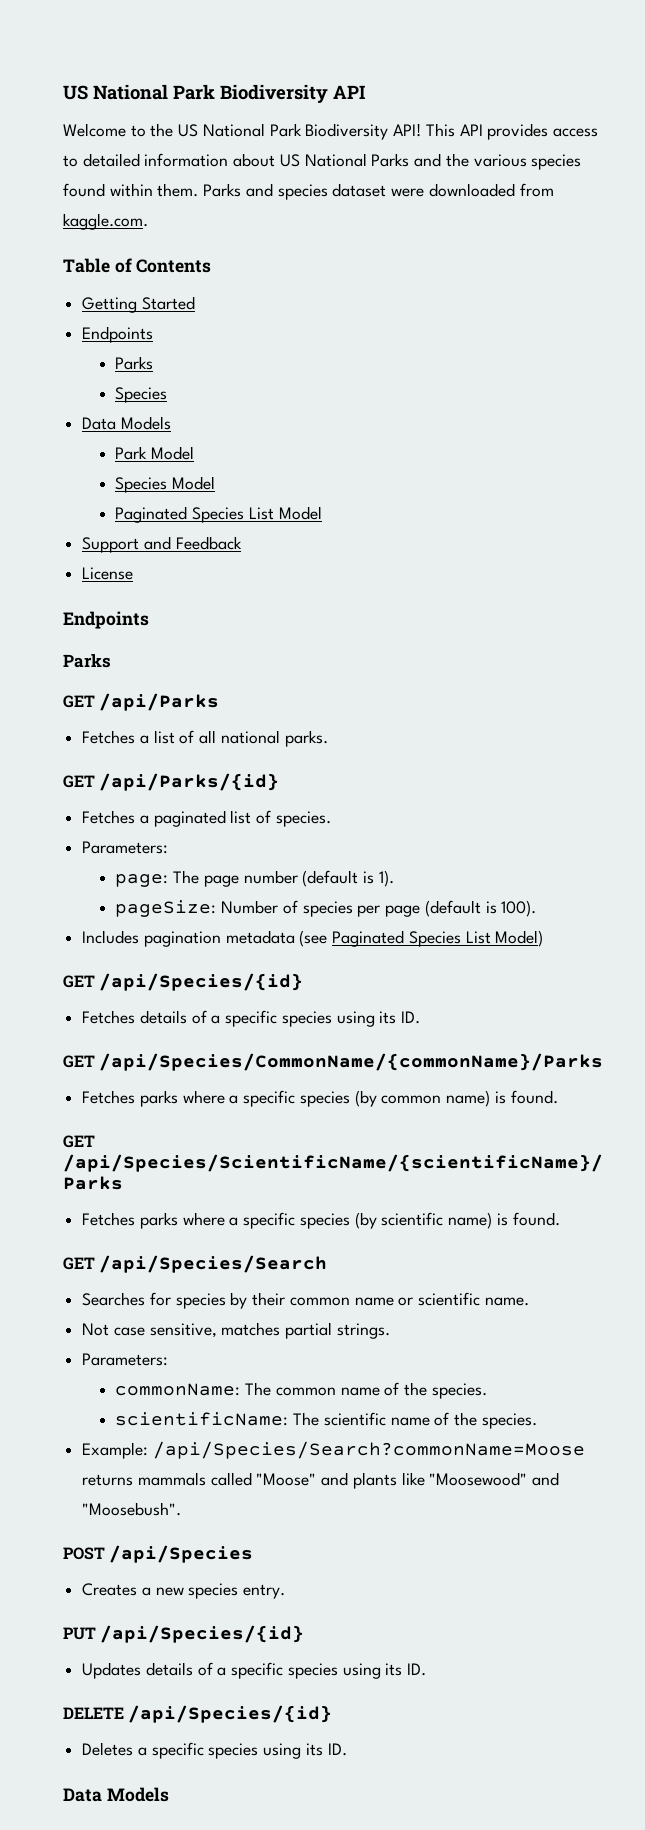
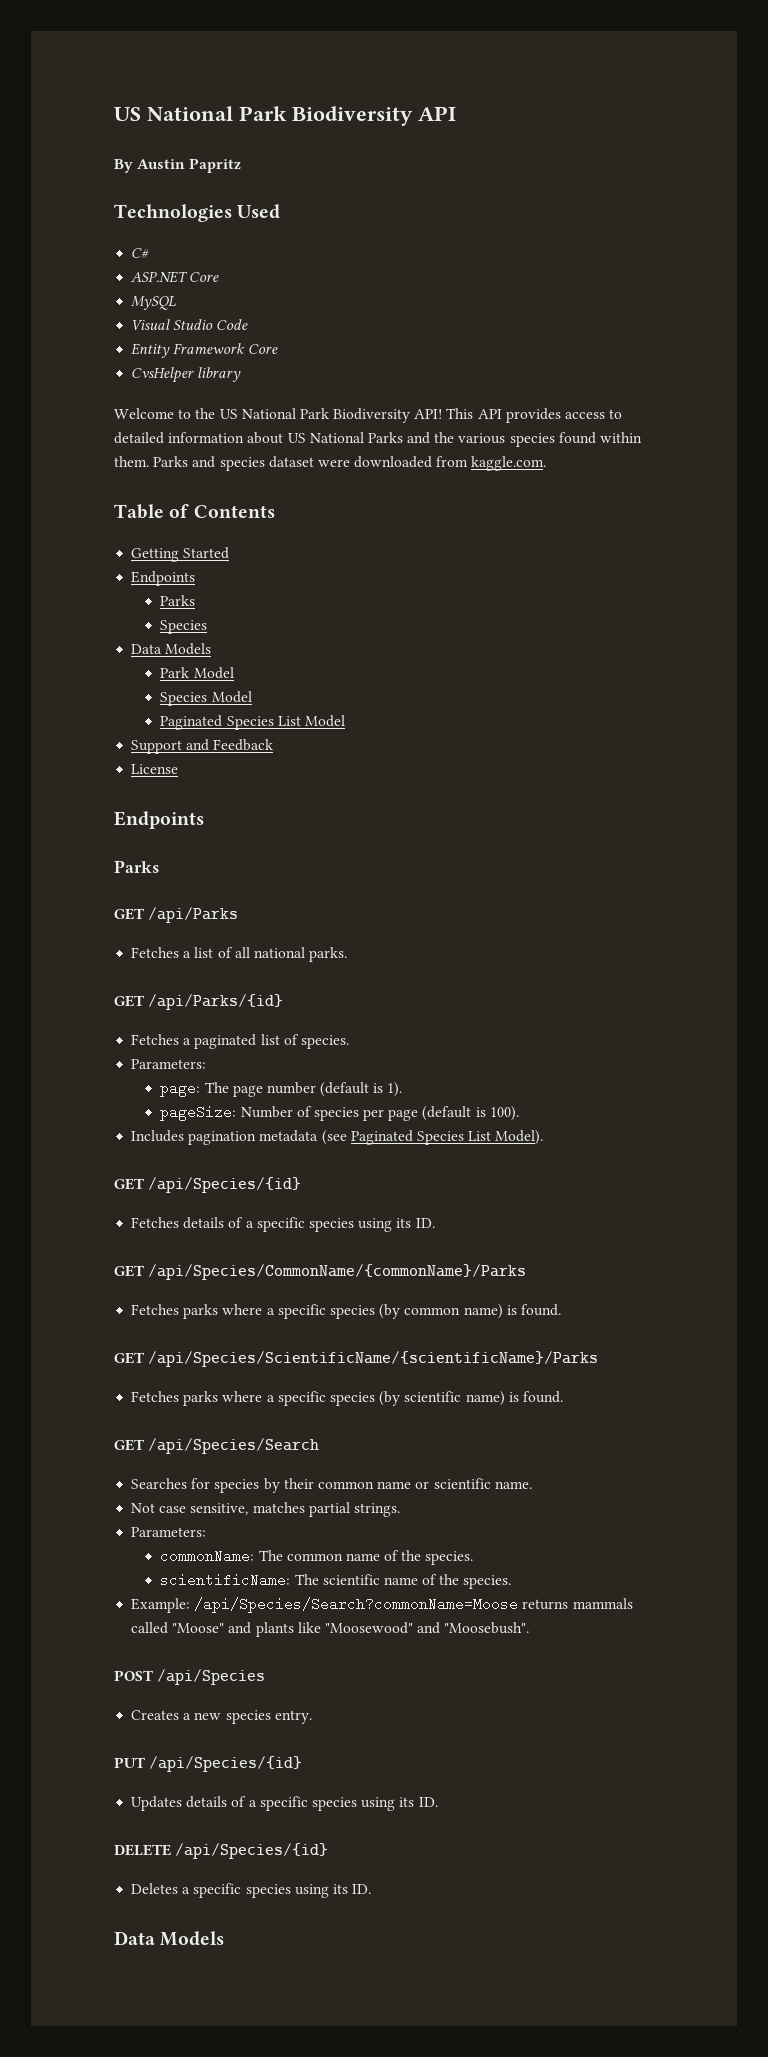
+ By Austin Papritz
+ Technologies Used
+ C#
+ ASP.NET Core
+ MySQL
+ Visual Studio Code
+ Entity Framework Core
+ CvsHelper library
- Includes pagination metadata (see Paginated Species List Model)
+ Includes pagination metadata (see Paginated Species List Model).

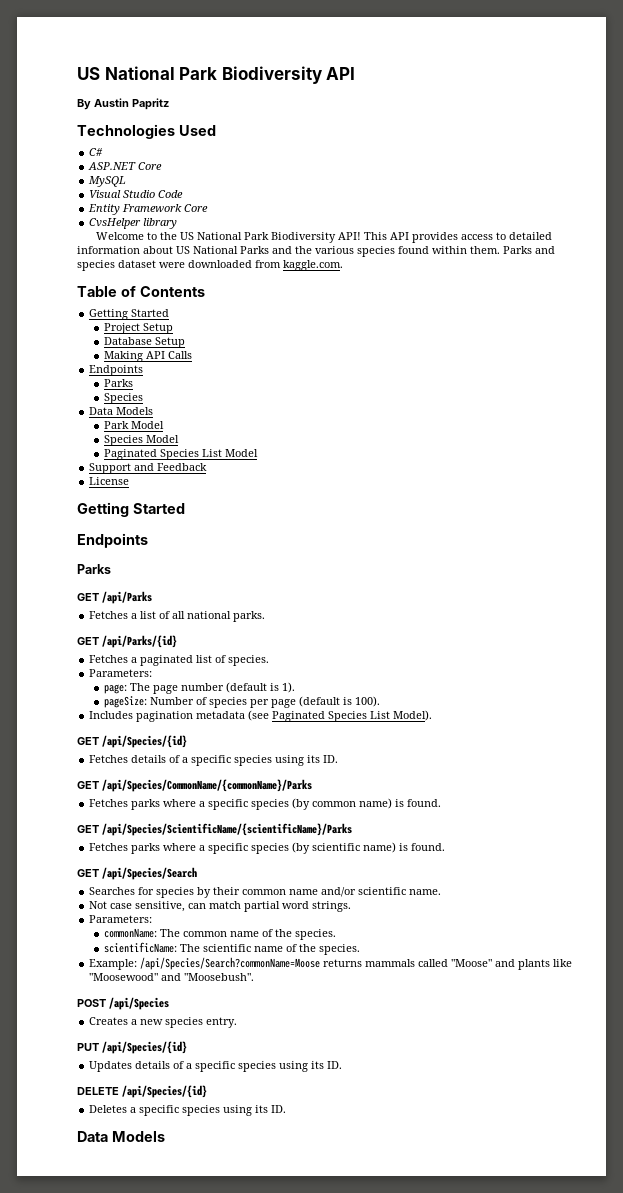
+ Project Setup
+ Database Setup
+ Making API Calls
  License
+ Getting Started
- Searches for species by their common name or scientific name.
+ Searches for species by their common name and/or scientific name.
- Not case sensitive, matches partial strings.
+ Not case sensitive, can match partial word strings.

